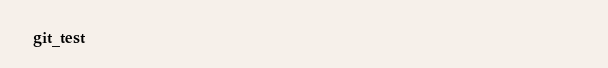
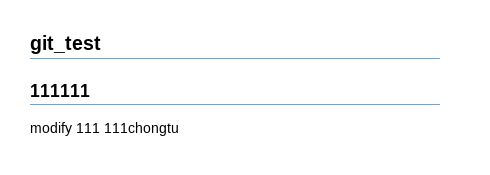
+ 111111
+ modify 111 111chongtu

